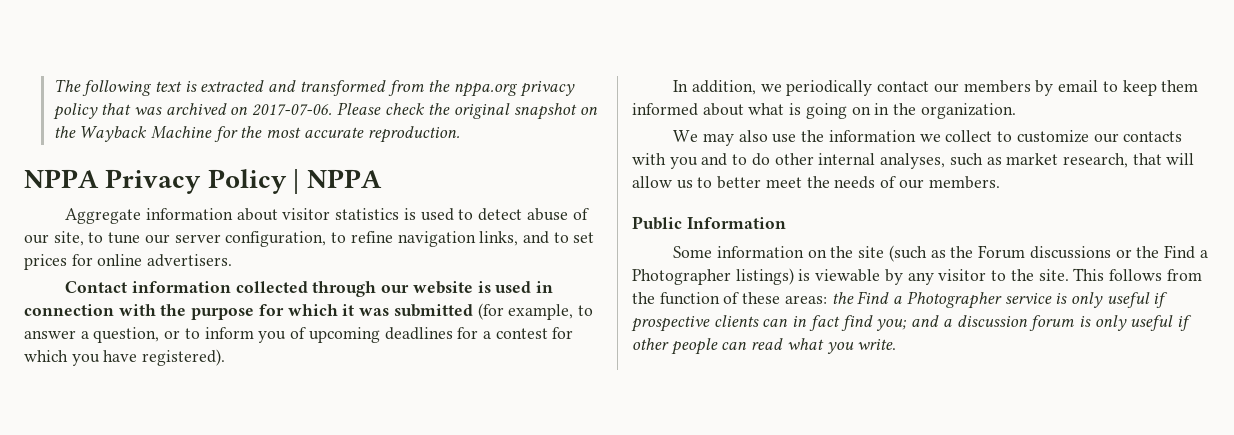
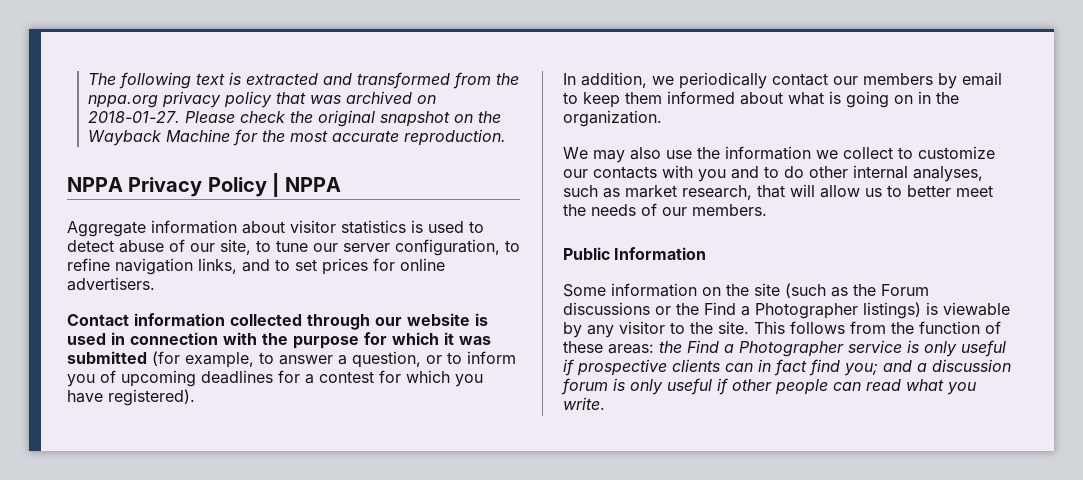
- The following text is extracted and transformed from the nppa.org privacy policy that was archived on 2017-07-06.
+ The following text is extracted and transformed from the nppa.org privacy policy that was archived on 2018-01-27.

